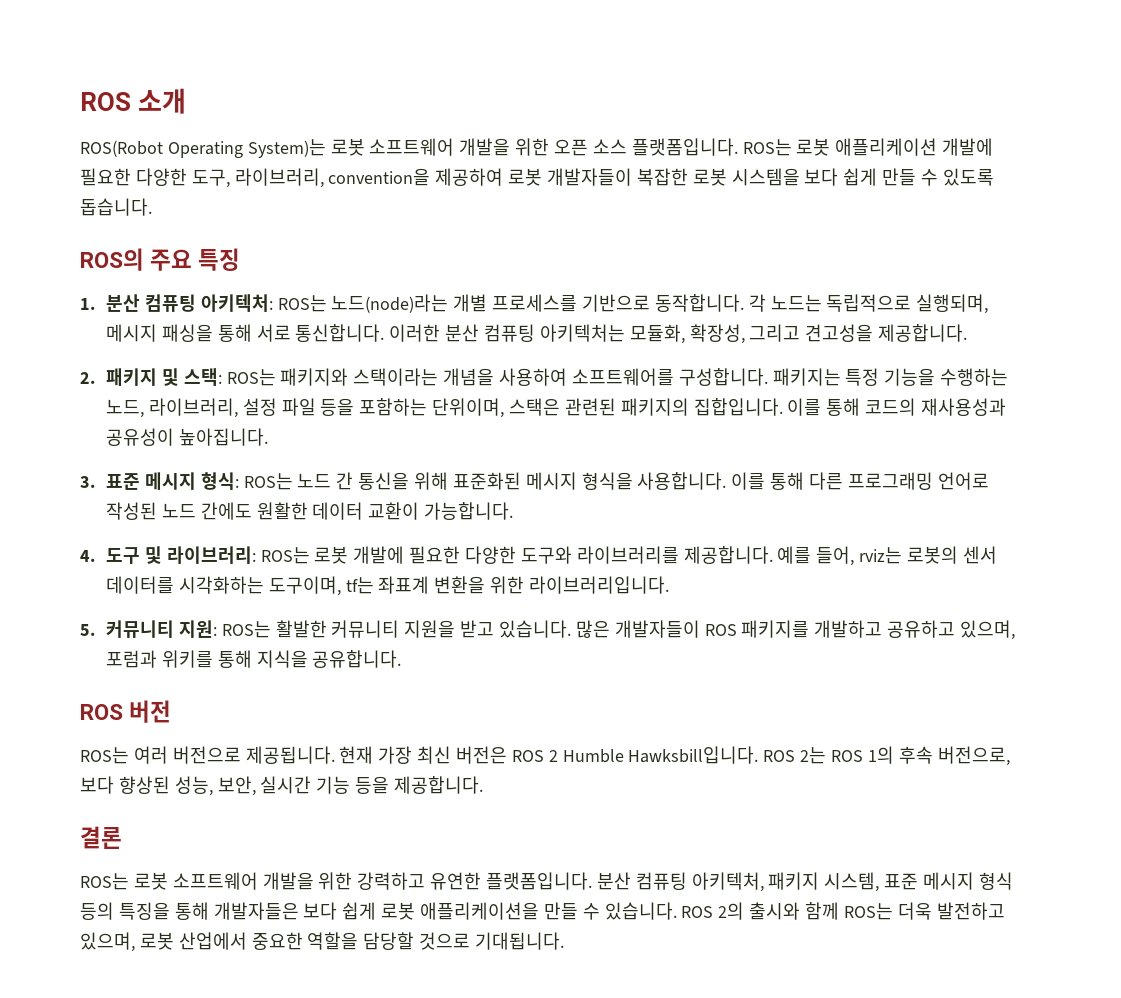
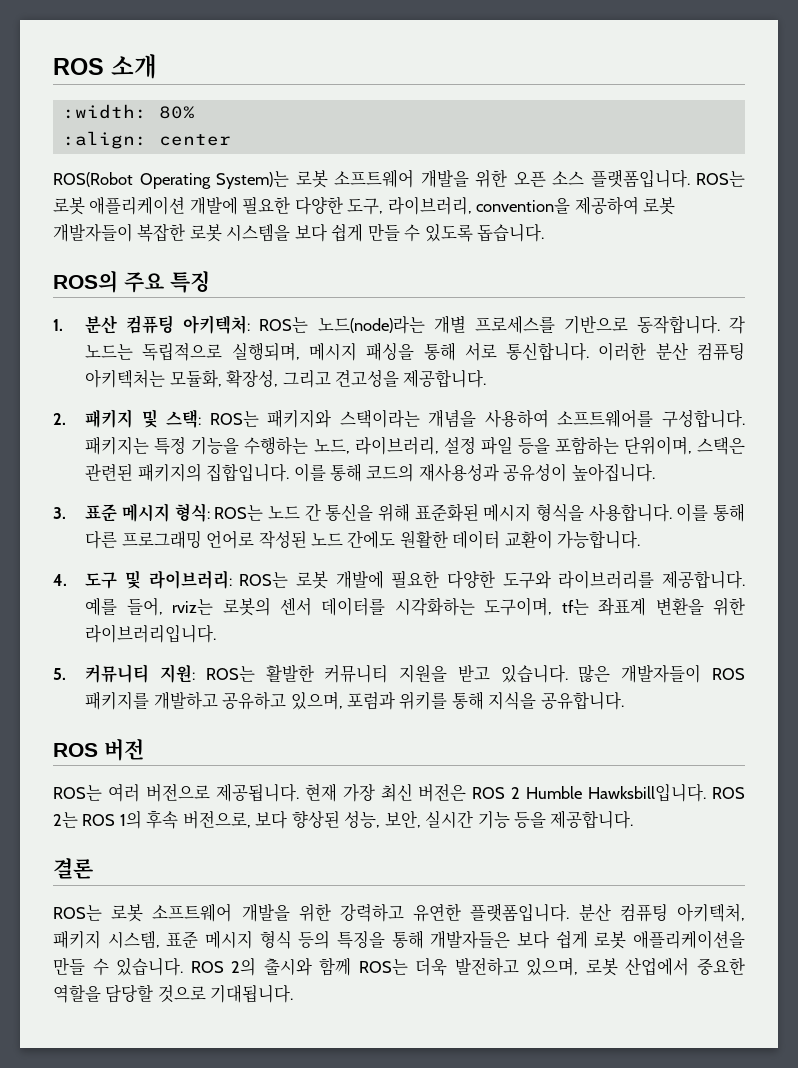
+ :width: 80%
+ :align: center

